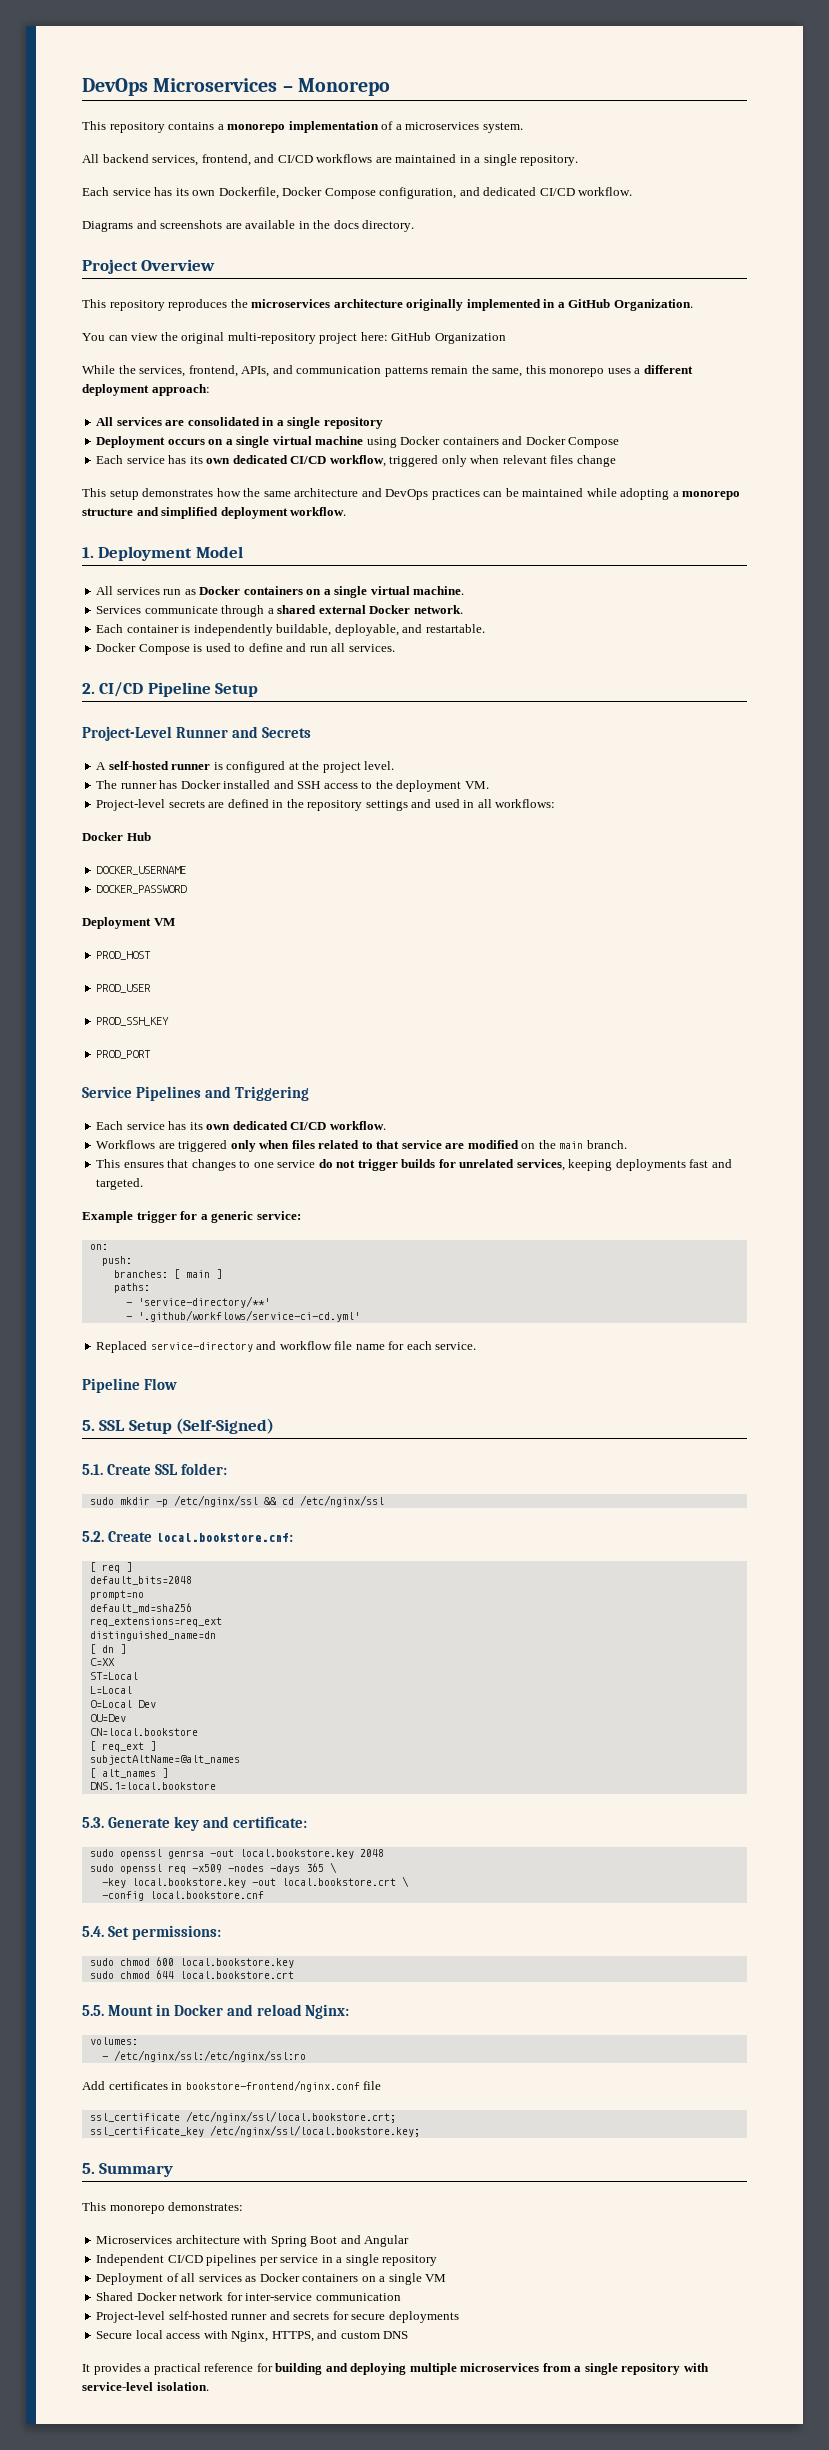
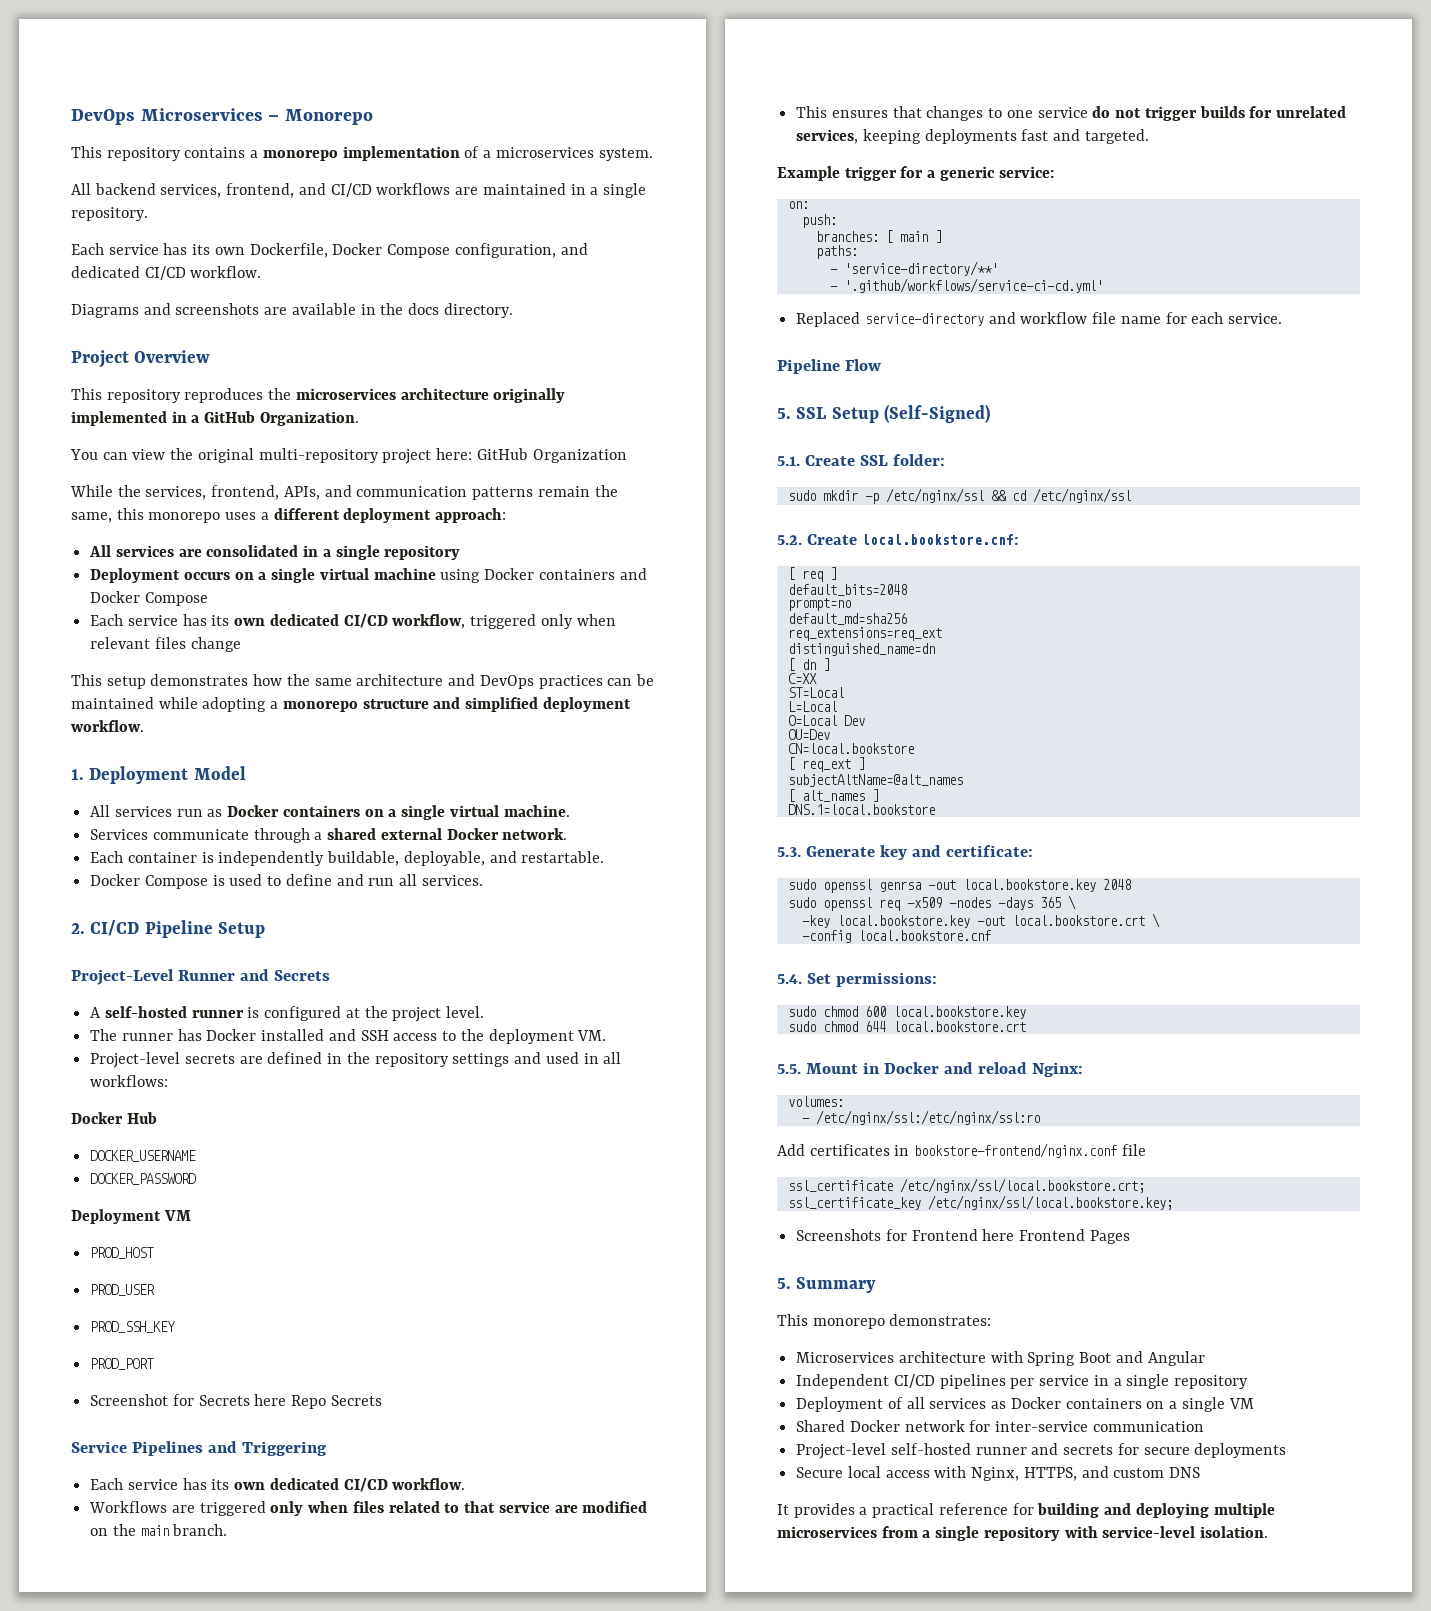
+ Screenshot for Secrets here Repo Secrets
+ Screenshots for Frontend here Frontend Pages

